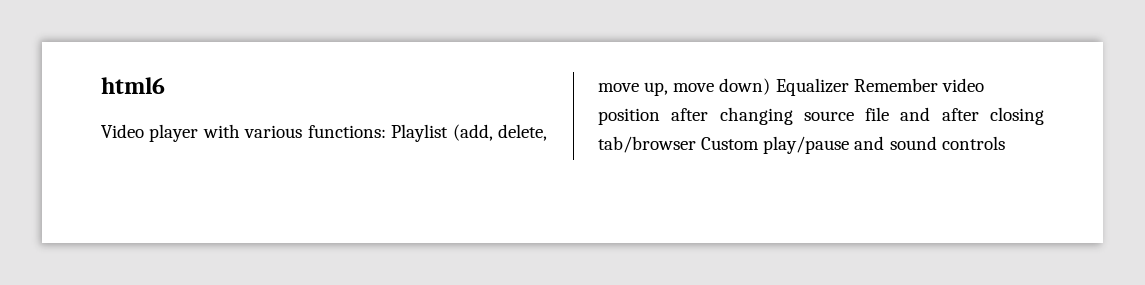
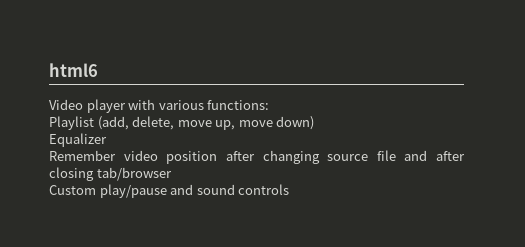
- Video player with various functions: Playlist (add, delete, move up, move down) Equalizer Remember video position after changing source file and after closing tab/browser Custom play/pause and sound controls
+ Video player with various functions:
+ Playlist (add, delete, move up, move down)
+ Equalizer
+ Remember video position after changing source file and after closing tab/browser
+ Custom play/pause and sound controls

